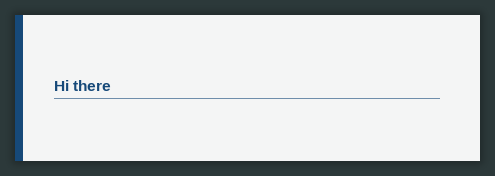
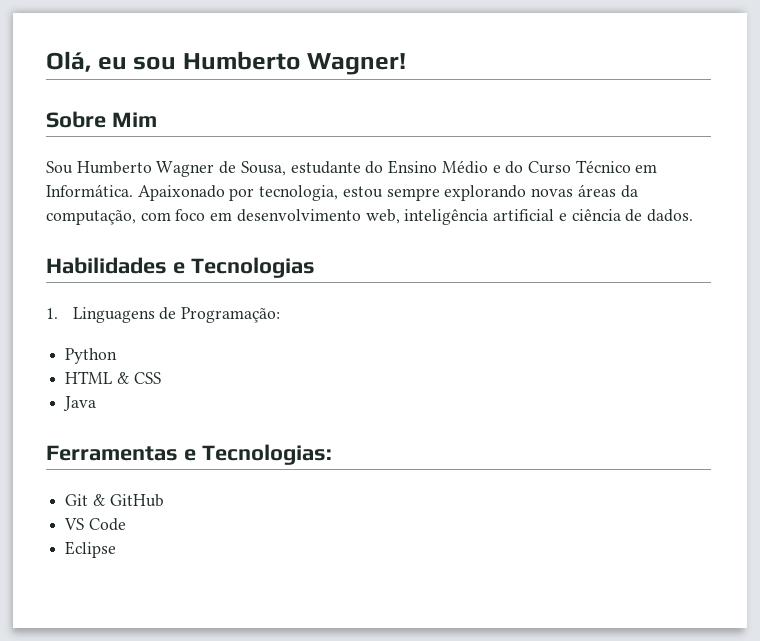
- Hi there
+ Olá, eu sou Humberto Wagner!
+ Sobre Mim
+ Sou Humberto Wagner de Sousa, estudante do Ensino Médio e do Curso Técnico em Informática. Apaixonado por tecnologia, estou sempre explorando novas áreas da computação, com foco em desenvolvimento web, inteligência artificial e ciência de dados.
+ Habilidades e Tecnologias
+ 1. Linguagens de Programação:
+ Python
+ HTML & CSS
+ Java
+ Ferramentas e Tecnologias:
+ Git & GitHub
+ VS Code
+ Eclipse

